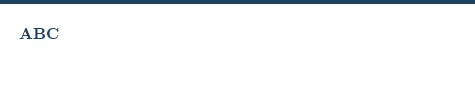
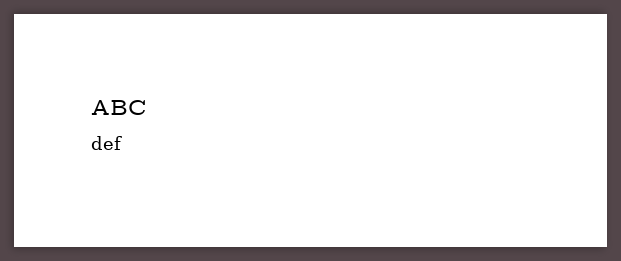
+ def

